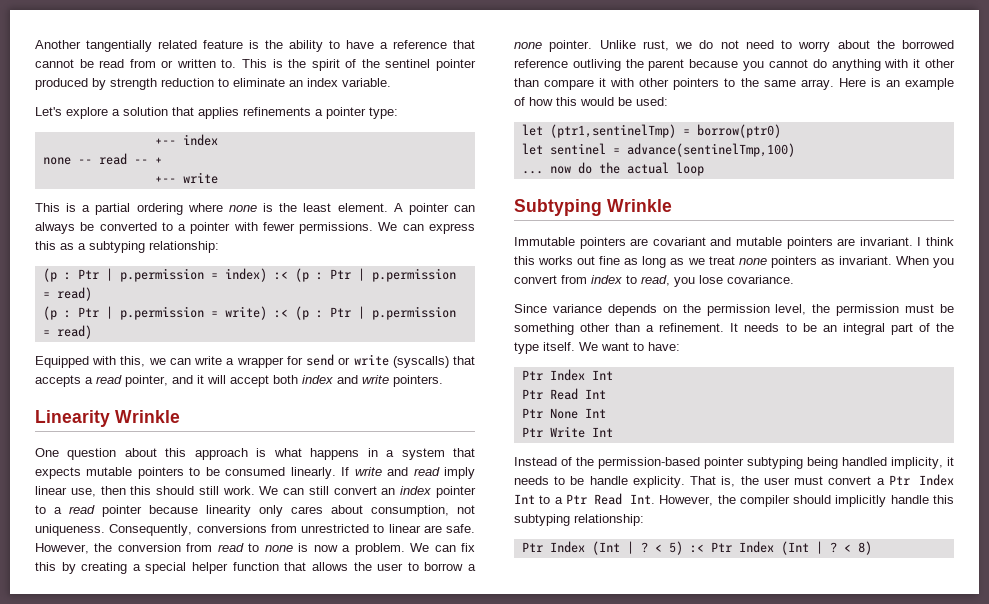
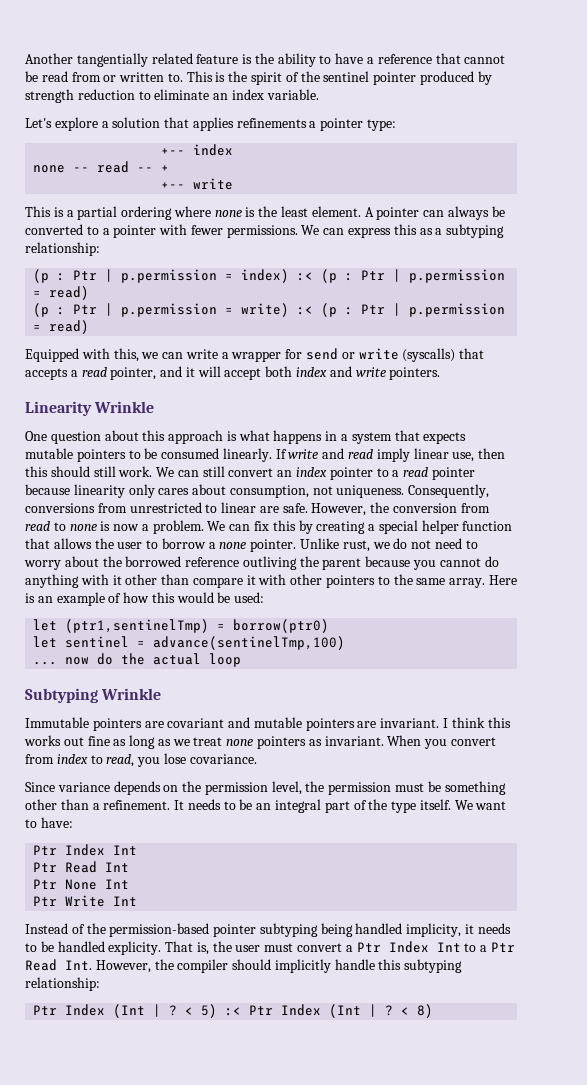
- Instead of the permission-based pointer subtyping being handled implicity, it needs to be handle explicity.
+ Instead of the permission-based pointer subtyping being handled implicity, it needs to be handled explicity.

